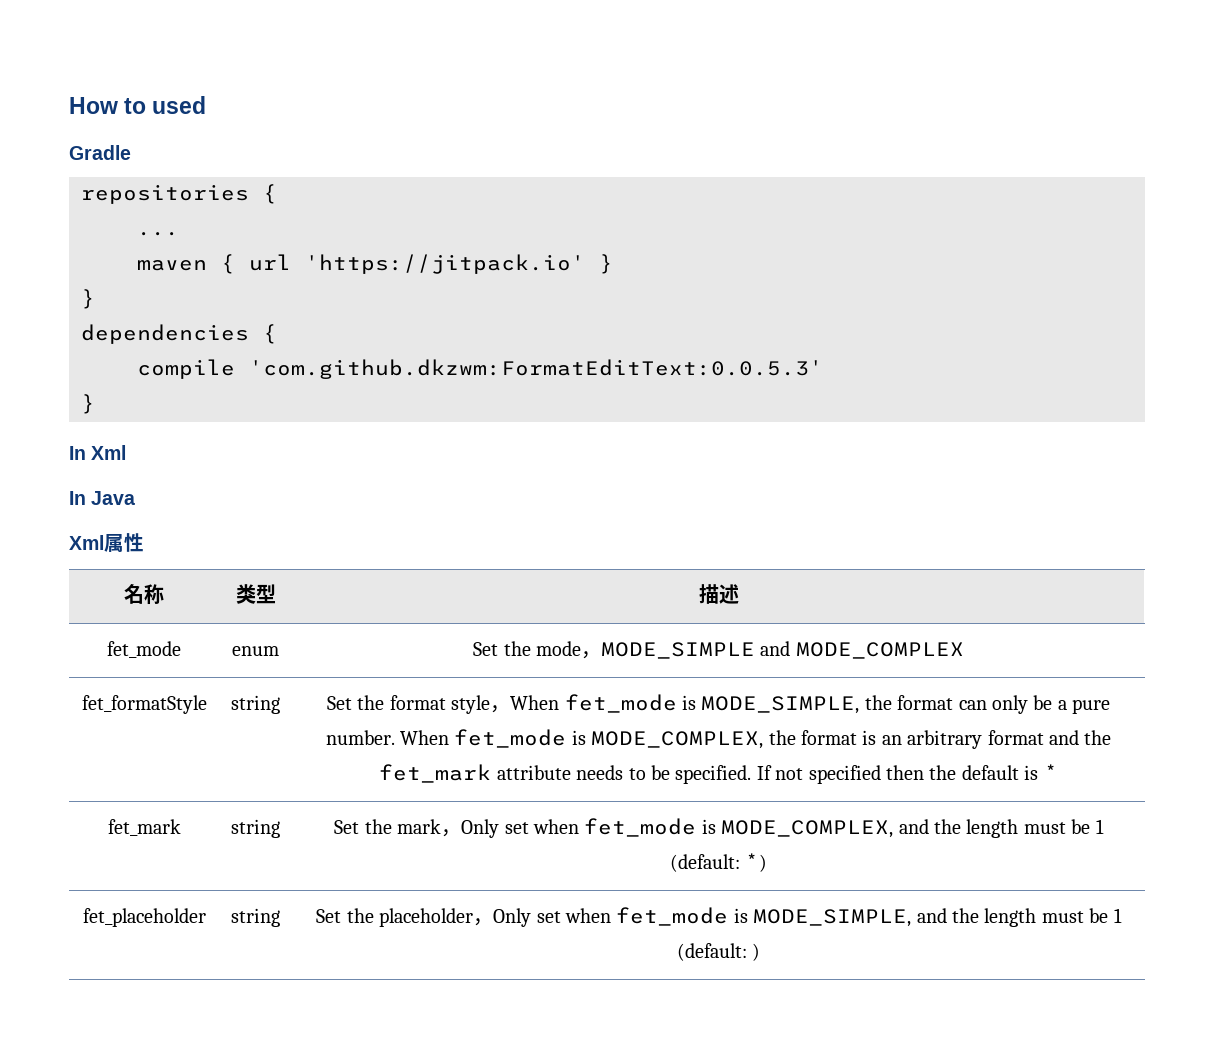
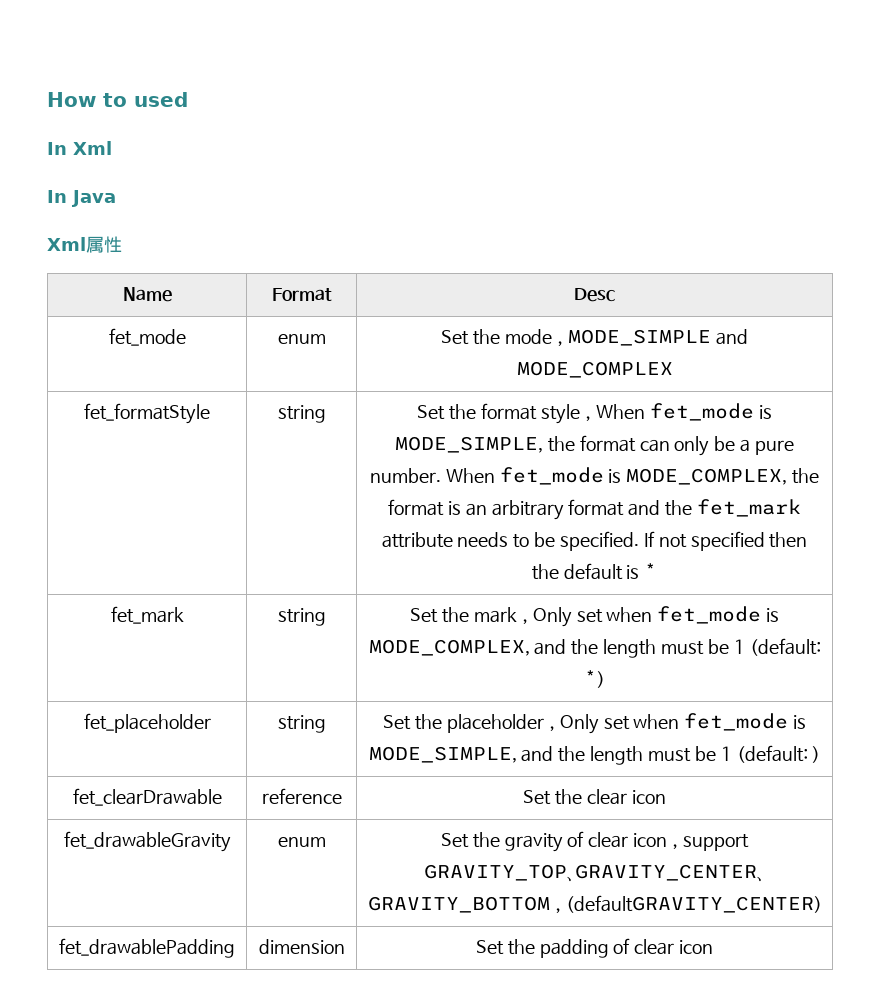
- Gradle
- repositories {
- ...
- maven { url 'https://jitpack.io' }
- }
- dependencies {
- compile 'com.github.dkzwm:FormatEditText:0.0.5.3'
- }
- 名称 | 类型 | 描述
+ Name | Format | Desc
+ fet_clearDrawable | reference | Set the clear icon
+ fet_drawableGravity | enum | Set the gravity of clear icon，support GRAVITY_TOP、GRAVITY_CENTER、GRAVITY_BOTTOM，(defaultGRAVITY_CENTER)
+ fet_drawablePadding | dimension | Set the padding of clear icon

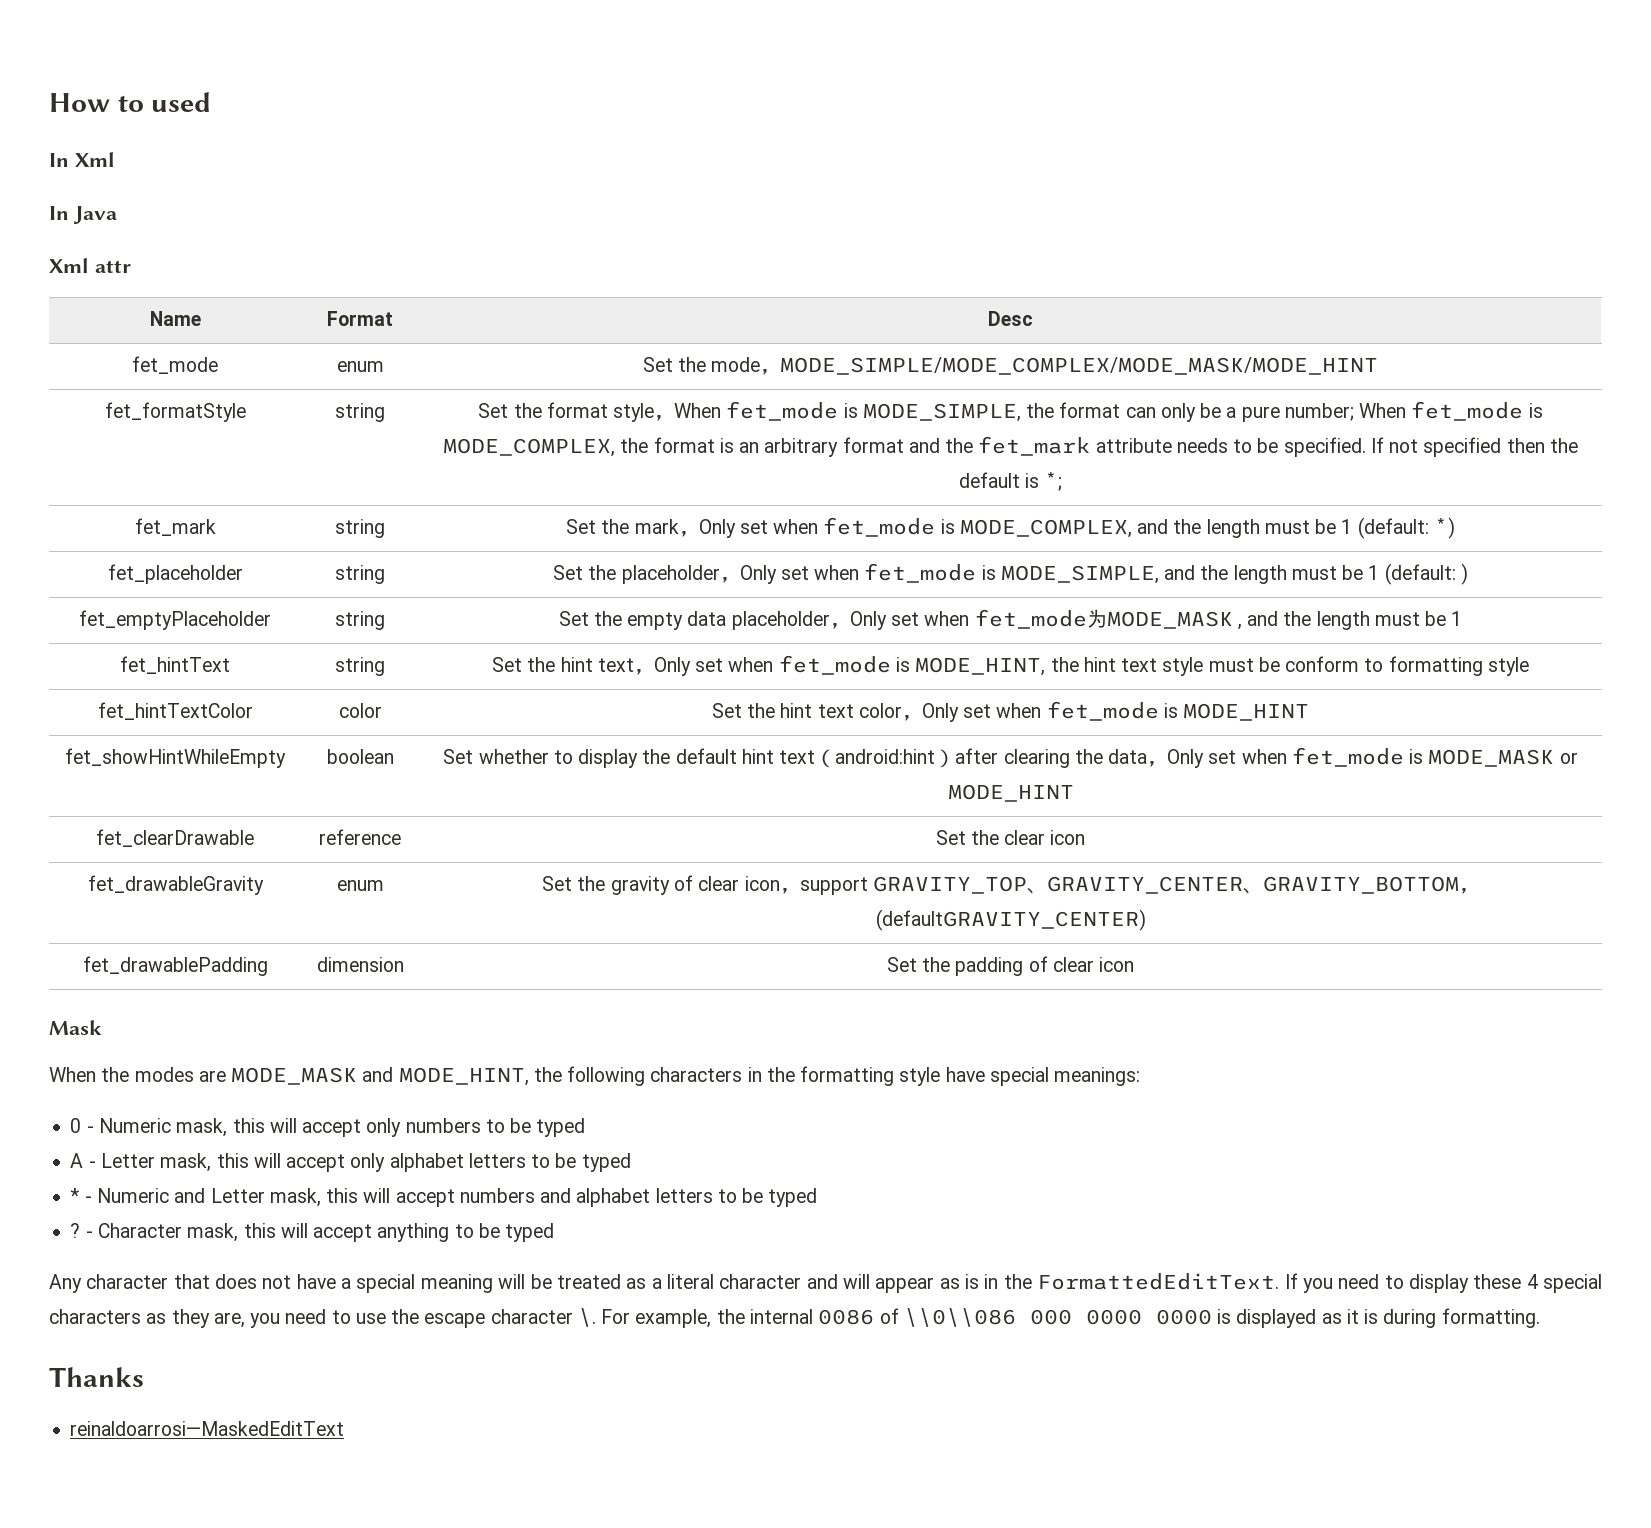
- Xml属性
+ Xml attr
- fet_mode | enum | Set the mode，MODE_SIMPLE and MODE_COMPLEX
+ fet_mode | enum | Set the mode，MODE_SIMPLE/MODE_COMPLEX/MODE_MASK/MODE_HINT
- Set the format style，When fet_mode is MODE_SIMPLE, the format can only be a pure number. When fet_mode is MODE_COMPLEX, the format is an arbitrary format and the fet_mark attribute needs to be specified.
+ Set the format style，When fet_mode is MODE_SIMPLE, the format can only be a pure number; When fet_mode is MODE_COMPLEX, the format is an arbitrary format and the fet_mark attribute needs to be specified.
- If not specified then the default is *
+ If not specified then the default is *;
+ fet_emptyPlaceholder | string | Set the empty data placeholder，Only set when fet_mode为MODE_MASK , and the length must be 1
+ fet_hintText | string | Set the hint text，Only set when fet_mode is MODE_HINT, the hint text style must be conform to formatting style
+ fet_hintTextColor | color | Set the hint text color，Only set when fet_mode is MODE_HINT
+ fet_showHintWhileEmpty | boolean | Set whether to display the default hint text（android:hint）after clearing the data，Only set when fet_mode is MODE_MASK or MODE_HINT
+ Mask
+ When the modes are MODE_MASK and MODE_HINT, the following characters in the formatting style have special meanings:
+ 0 - Numeric mask, this will accept only numbers to be typed
+ A - Letter mask, this will accept only alphabet letters to be typed
+ * - Numeric and Letter mask, this will accept numbers and alphabet letters to be typed
+ ? - Character mask, this will accept anything to be typed
+ Any character that does not have a special meaning will be treated as a literal character and will appear as is in the FormattedEditText. If you need to display these 4 special characters as they are, you need to use the escape character \. For example, the internal 0086 of \\0\\086 000 0000 0000 is displayed as it is during formatting.
+ Thanks
+ reinaldoarrosi—MaskedEditText

